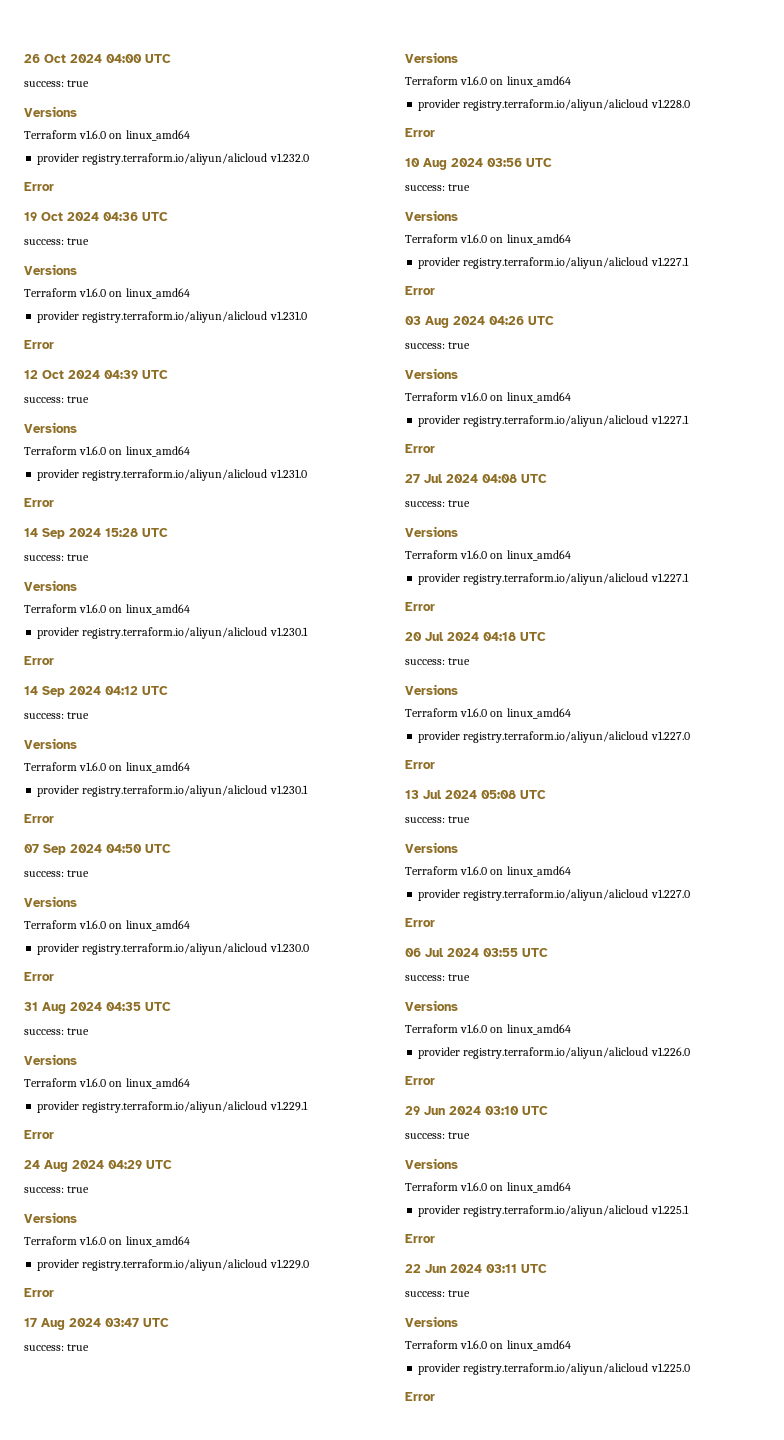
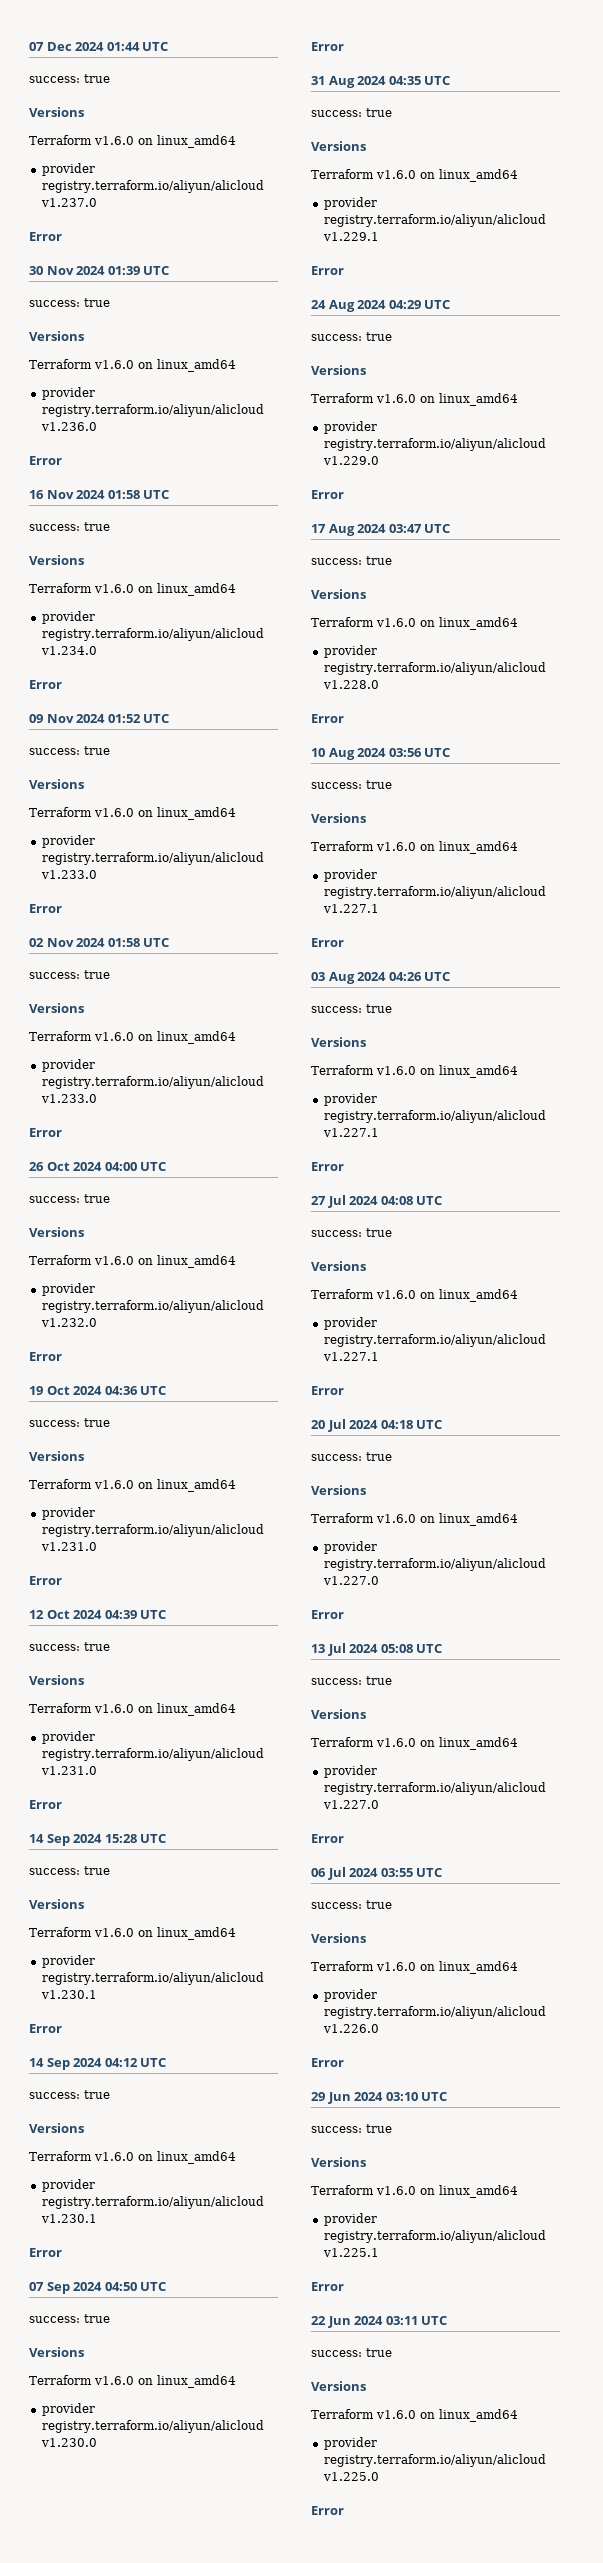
+ 07 Dec 2024 01:44 UTC
+ success: true
+ Versions
+ Terraform v1.6.0 on linux_amd64
+ provider registry.terraform.io/aliyun/alicloud v1.237.0
+ Error
+ 30 Nov 2024 01:39 UTC
+ success: true
+ Versions
+ Terraform v1.6.0 on linux_amd64
+ provider registry.terraform.io/aliyun/alicloud v1.236.0
+ Error
+ 16 Nov 2024 01:58 UTC
+ success: true
+ Versions
+ Terraform v1.6.0 on linux_amd64
+ provider registry.terraform.io/aliyun/alicloud v1.234.0
+ Error
+ 09 Nov 2024 01:52 UTC
+ success: true
+ Versions
+ Terraform v1.6.0 on linux_amd64
+ provider registry.terraform.io/aliyun/alicloud v1.233.0
+ Error
+ 02 Nov 2024 01:58 UTC
+ success: true
+ Versions
+ Terraform v1.6.0 on linux_amd64
+ provider registry.terraform.io/aliyun/alicloud v1.233.0
+ Error

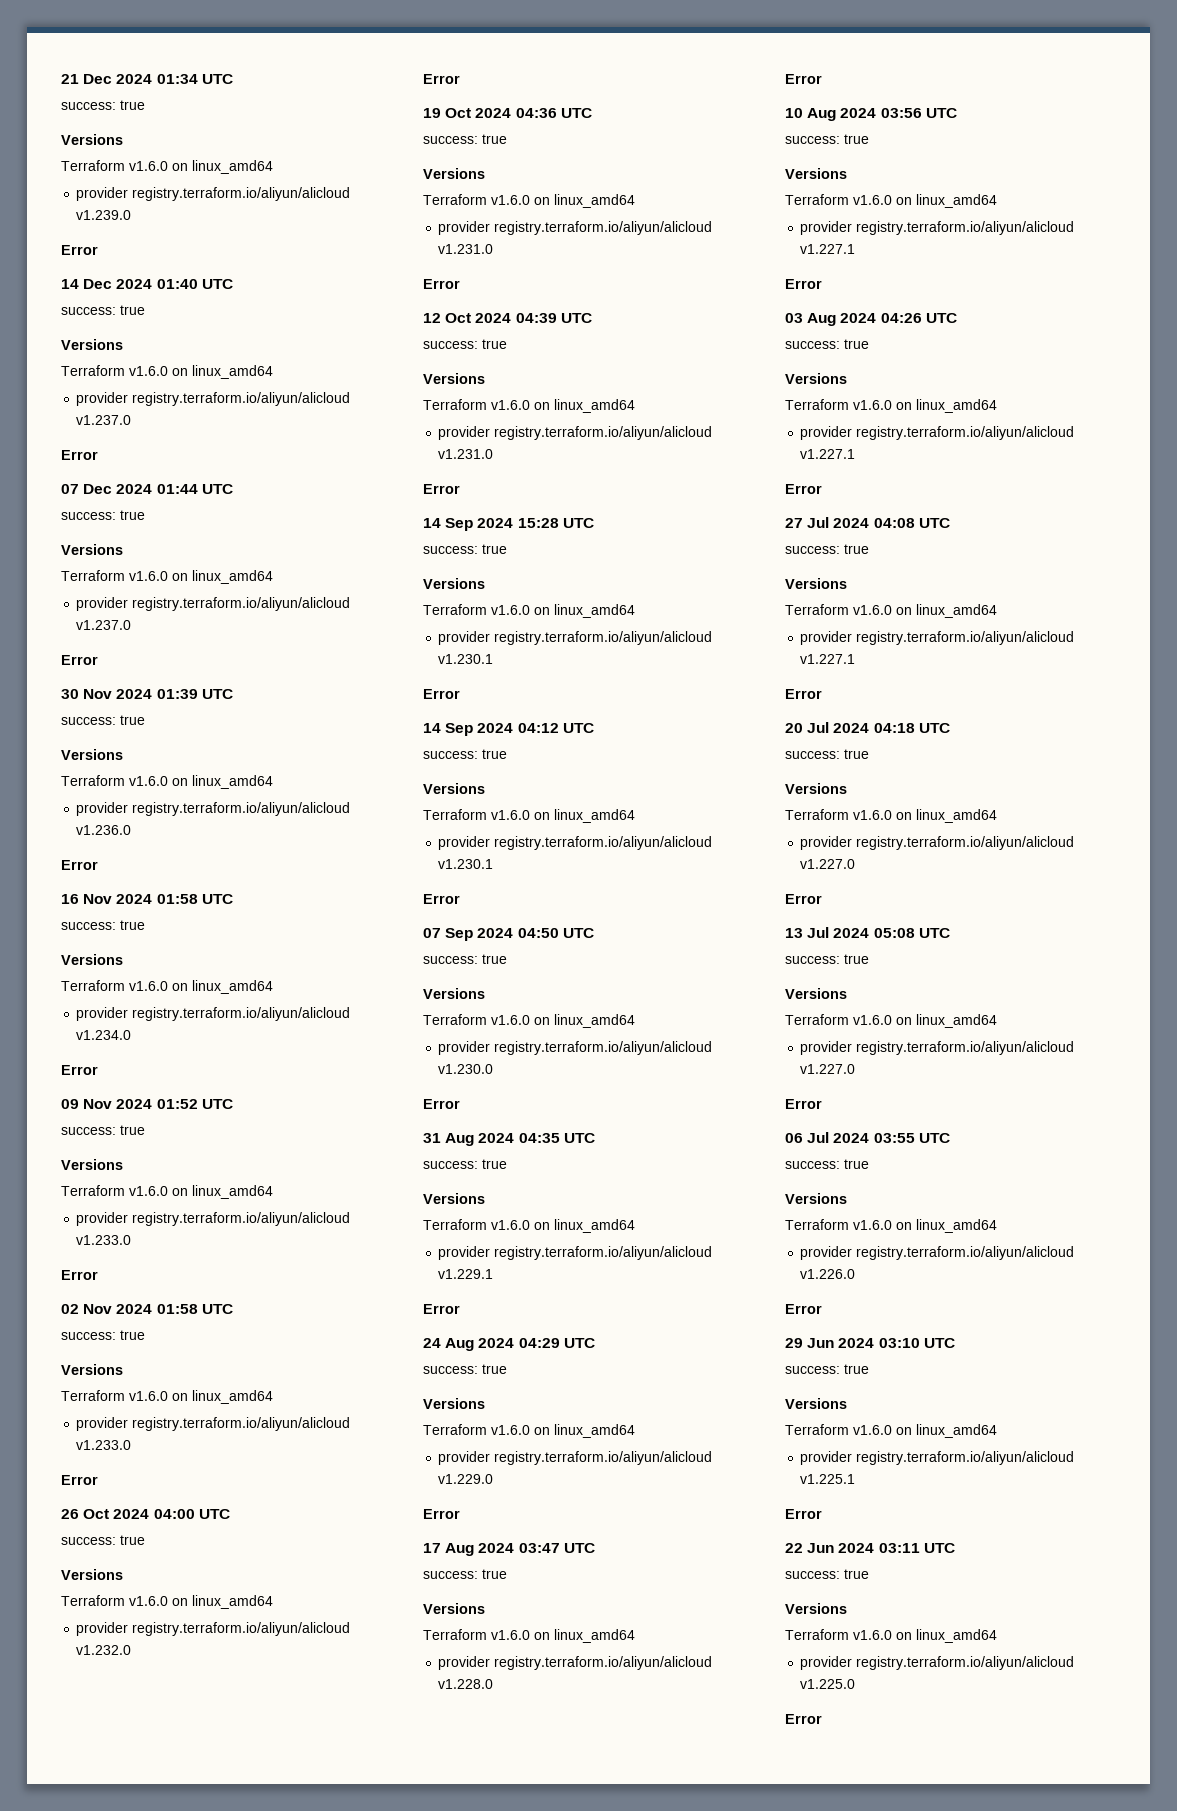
+ 21 Dec 2024 01:34 UTC
+ success: true
+ Versions
+ Terraform v1.6.0 on linux_amd64
+ provider registry.terraform.io/aliyun/alicloud v1.239.0
+ Error
+ 14 Dec 2024 01:40 UTC
+ success: true
+ Versions
+ Terraform v1.6.0 on linux_amd64
+ provider registry.terraform.io/aliyun/alicloud v1.237.0
+ Error

